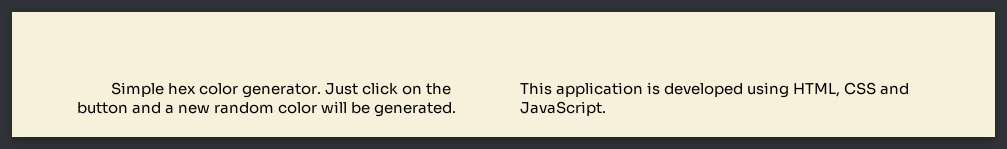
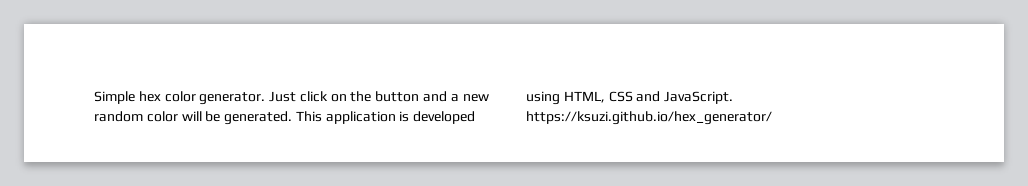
- This application is developed using HTML, CSS and JavaScript.
+ This application is developed using HTML, CSS and JavaScript. https://ksuzi.github.io/hex_generator/

